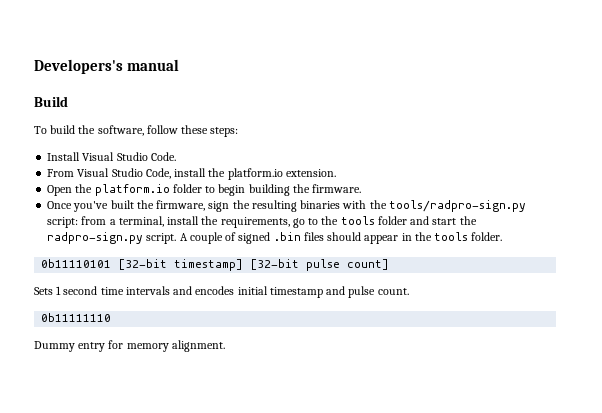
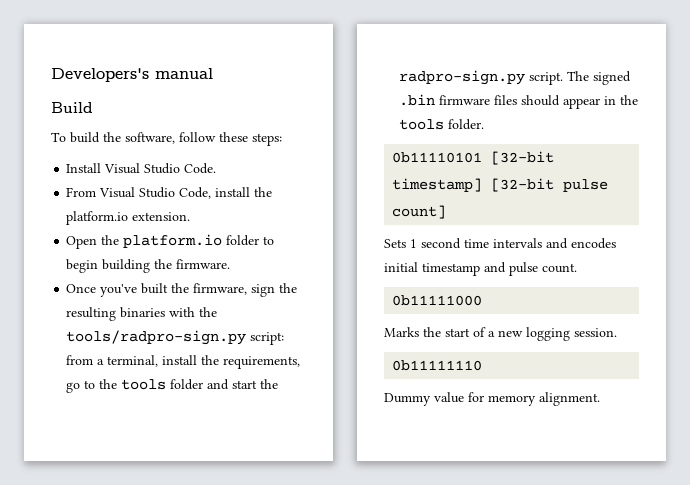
- A couple of signed .bin files should appear in the tools folder.
+ The signed .bin firmware files should appear in the tools folder.
+ 0b11111000
+ Marks the start of a new logging session.
- Dummy entry for memory alignment.
+ Dummy value for memory alignment.

